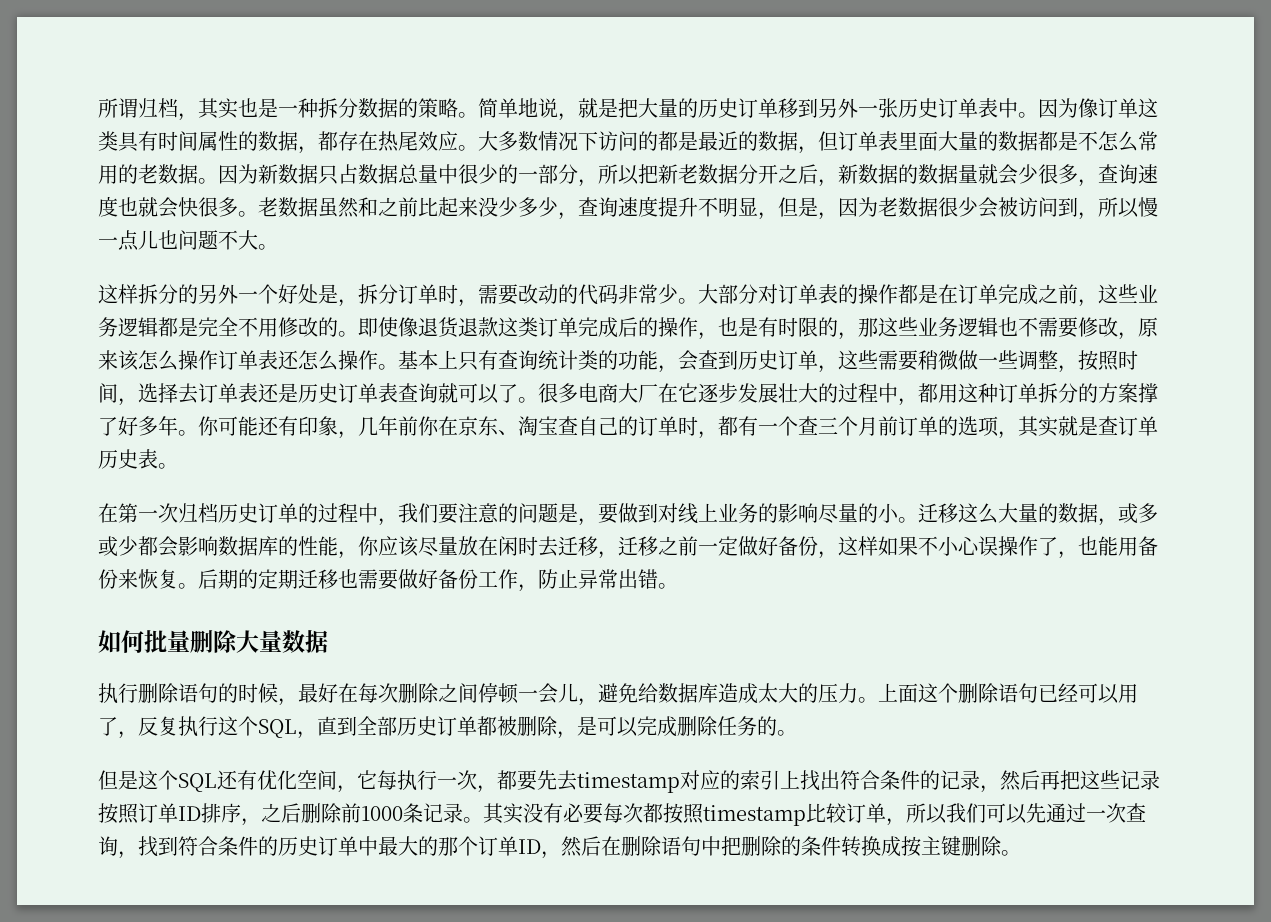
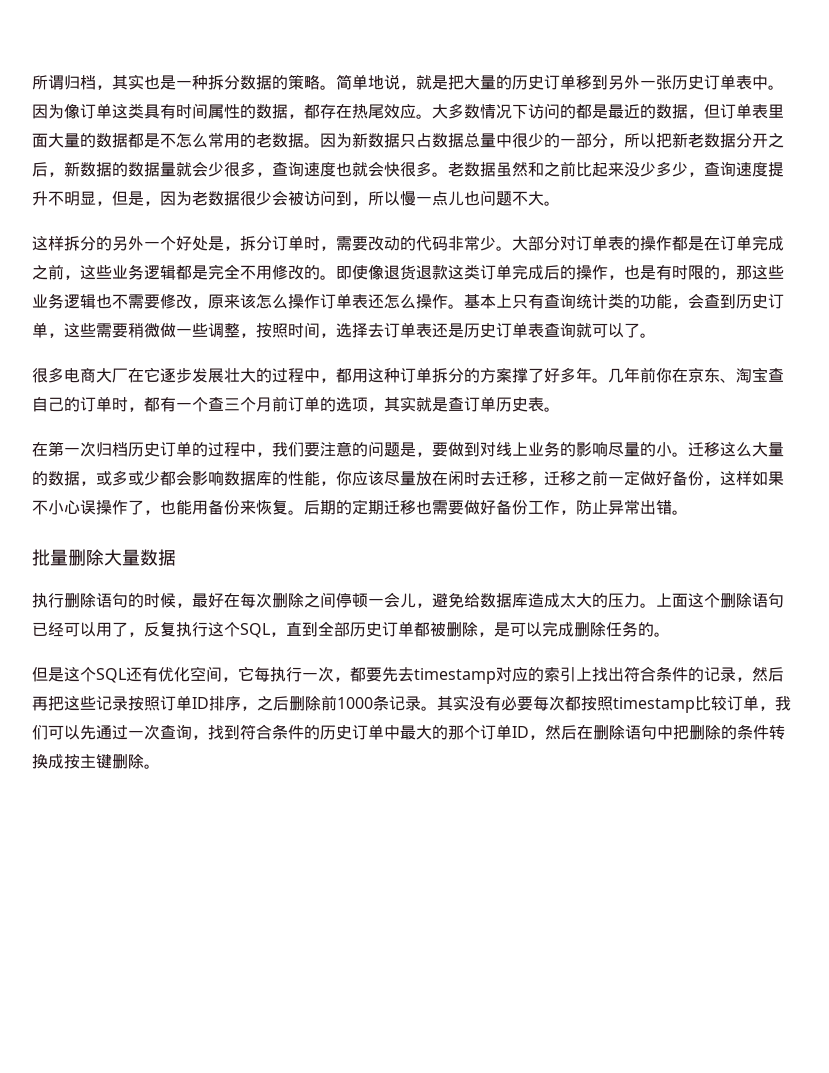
- 基本上只有查询统计类的功能，会查到历史订单，这些需要稍微做一些调整，按照时间，选择去订单表还是历史订单表查询就可以了。很多电商大厂在它逐步发展壮大的过程中，都用这种订单拆分的方案撑了好多年。
+ 基本上只有查询统计类的功能，会查到历史订单，这些需要稍微做一些调整，按照时间，选择去订单表还是历史订单表查询就可以了。
+ 很多电商大厂在它逐步发展壮大的过程中，都用这种订单拆分的方案撑了好多年。
- 你可能还有印象，几年前你在京东、淘宝查自己的订单时，都有一个查三个月前订单的选项，其实就是查订单历史表。
+ 几年前你在京东、淘宝查自己的订单时，都有一个查三个月前订单的选项，其实就是查订单历史表。
- 如何批量删除大量数据
+ 批量删除大量数据
- 其实没有必要每次都按照timestamp比较订单，所以我们可以先通过一次查询，找到符合条件的历史订单中最大的那个订单ID，然后在删除语句中把删除的条件转换成按主键删除。
+ 其实没有必要每次都按照timestamp比较订单，我们可以先通过一次查询，找到符合条件的历史订单中最大的那个订单ID，然后在删除语句中把删除的条件转换成按主键删除。

